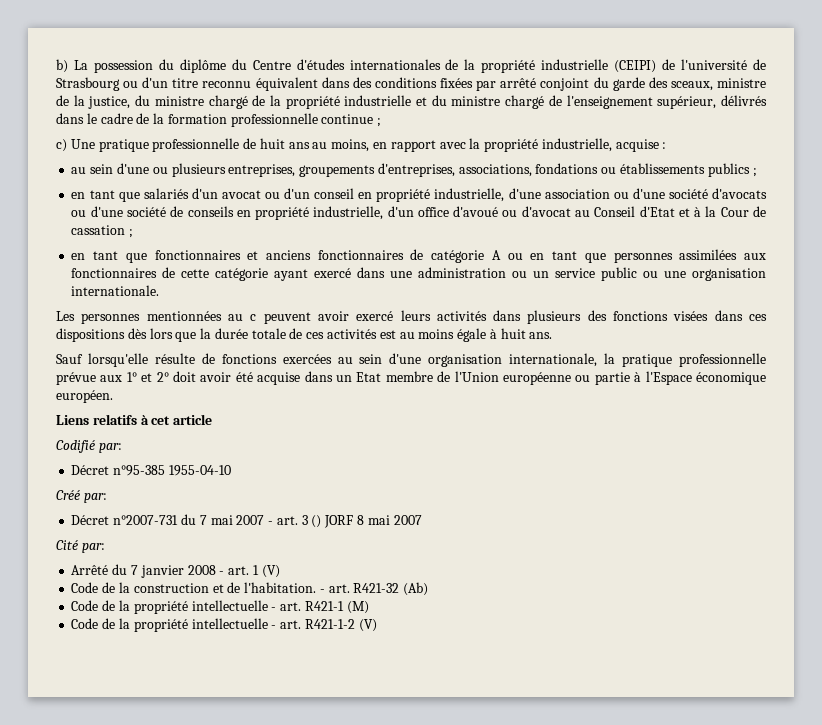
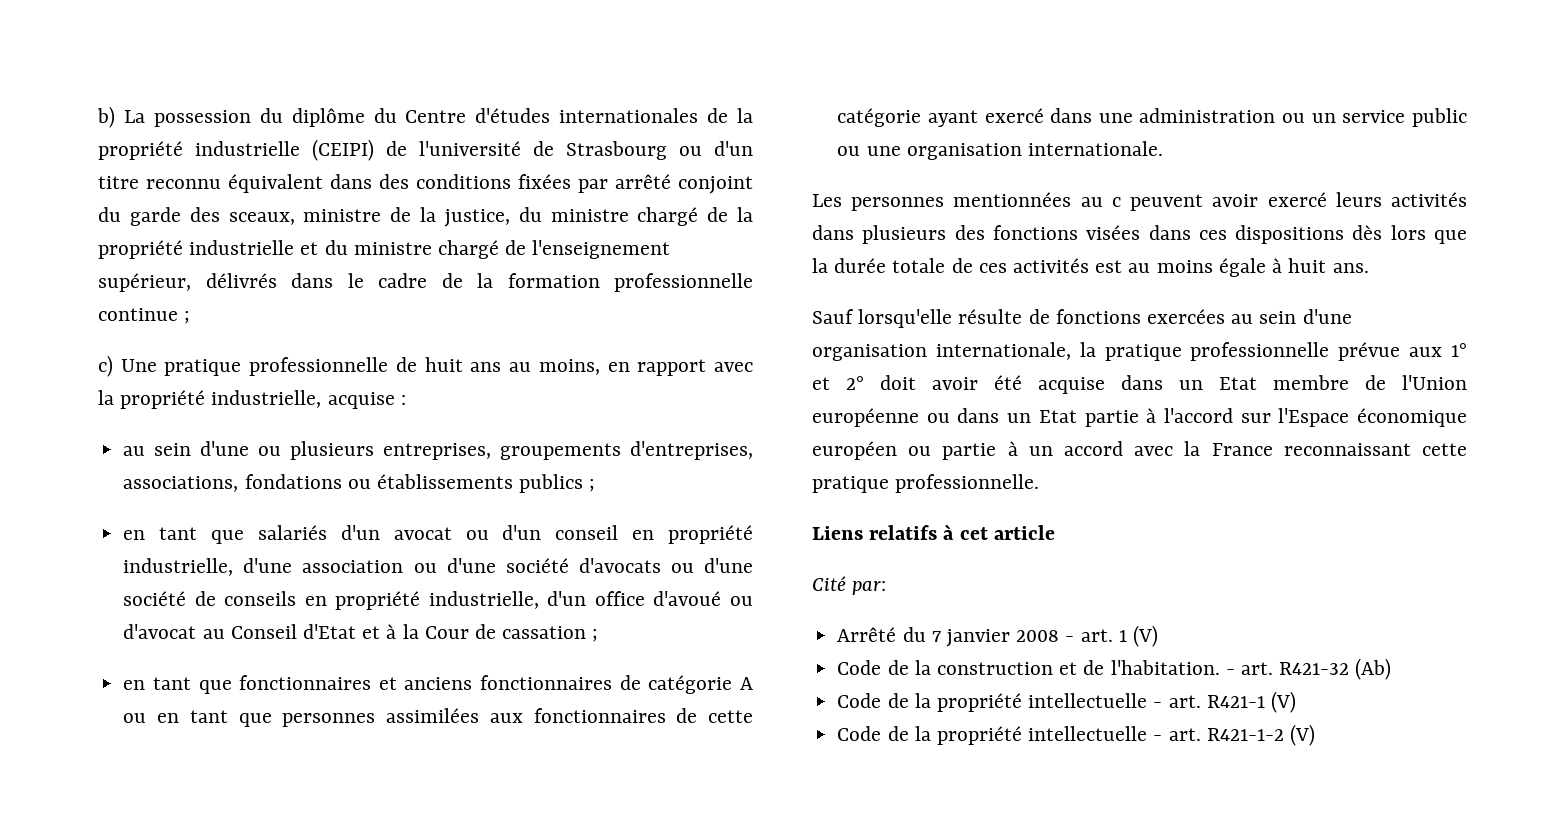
- Sauf lorsqu'elle résulte de fonctions exercées au sein d'une organisation internationale, la pratique professionnelle prévue aux 1° et 2° doit avoir été acquise dans un Etat membre de l'Union européenne ou partie à l'Espace économique européen.
+ Sauf lorsqu'elle résulte de fonctions exercées au sein d'une organisation internationale, la pratique professionnelle prévue aux 1° et 2° doit avoir été acquise dans un Etat membre de l'Union européenne ou dans un Etat partie à l'accord sur l'Espace économique européen ou partie à un accord avec la France reconnaissant cette pratique professionnelle.
- Codifié par:
- Décret n°95-385 1955-04-10
- Créé par:
- Décret n°2007-731 du 7 mai 2007 - art. 3 () JORF 8 mai 2007
- Code de la propriété intellectuelle - art. R421-1 (M)
+ Code de la propriété intellectuelle - art. R421-1 (V)

